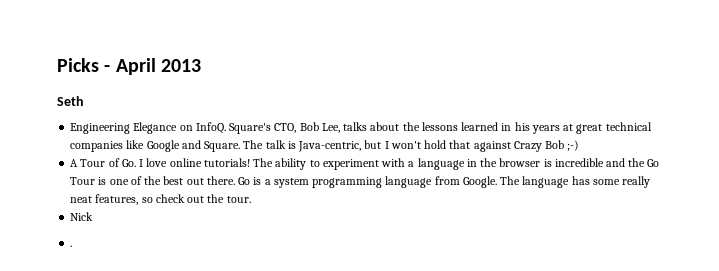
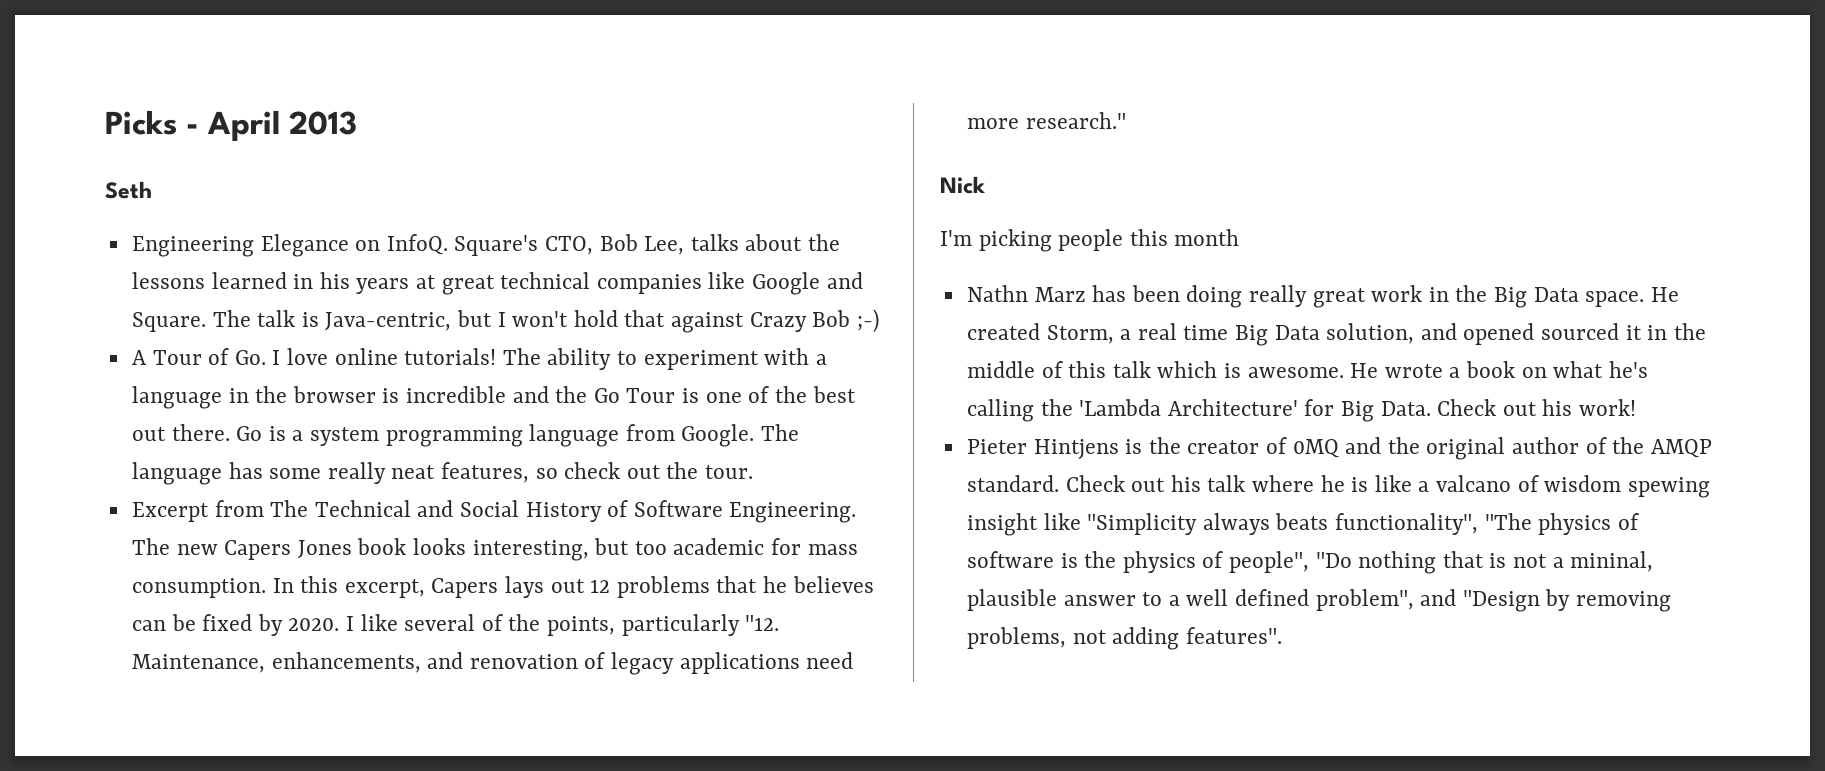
+ Excerpt from The Technical and Social History of Software Engineering. The new Capers Jones book looks interesting, but too academic for mass consumption. In this excerpt, Capers lays out 12 problems that he believes can be fixed by 2020. I like several of the points, particularly "12. Maintenance, enhancements, and renovation of legacy applications need more research."
  Nick
- .
+ I'm picking people this month
+ Nathn Marz has been doing really great work in the Big Data space. He created Storm, a real time Big Data solution, and opened sourced it in the middle of this talk which is awesome. He wrote a book on what he's calling the 'Lambda Architecture' for Big Data. Check out his work!
+ Pieter Hintjens is the creator of 0MQ and the original author of the AMQP standard. Check out his talk where he is like a valcano of wisdom spewing insight like "Simplicity always beats functionality", "The physics of software is the physics of people", "Do nothing that is not a mininal, plausible answer to a well defined problem", and "Design by removing problems, not adding features".

